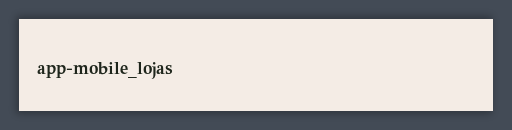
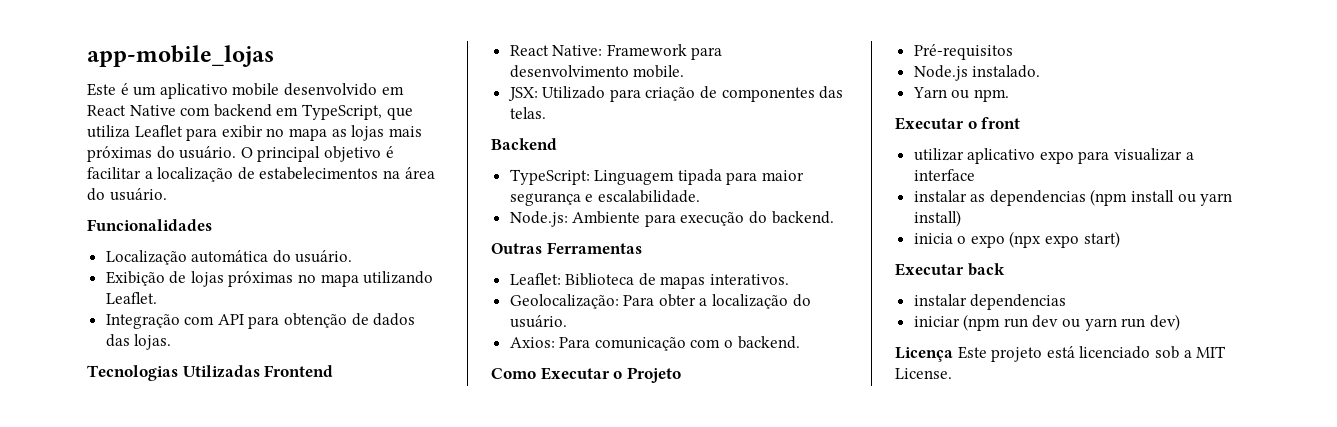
+ Este é um aplicativo mobile desenvolvido em React Native com backend em TypeScript, que utiliza Leaflet para exibir no mapa as lojas mais próximas do usuário. O principal objetivo é facilitar a localização de estabelecimentos na área do usuário.
+ Funcionalidades
+ Localização automática do usuário.
+ Exibição de lojas próximas no mapa utilizando Leaflet.
+ Integração com API para obtenção de dados das lojas.
+ Tecnologias Utilizadas Frontend
+ React Native: Framework para desenvolvimento mobile.
+ JSX: Utilizado para criação de componentes das telas.
+ Backend
+ TypeScript: Linguagem tipada para maior segurança e escalabilidade.
+ Node.js: Ambiente para execução do backend.
+ Outras Ferramentas
+ Leaflet: Biblioteca de mapas interativos.
+ Geolocalização: Para obter a localização do usuário.
+ Axios: Para comunicação com o backend.
+ Como Executar o Projeto
+ Pré-requisitos
+ Node.js instalado.
+ Yarn ou npm.
+ Executar o front
+ utilizar aplicativo expo para visualizar a interface
+ instalar as dependencias (npm install ou yarn install)
+ inicia o expo (npx expo start)
+ Executar back
+ instalar dependencias
+ iniciar (npm run dev ou yarn run dev)
+ Licença Este projeto está licenciado sob a MIT License.

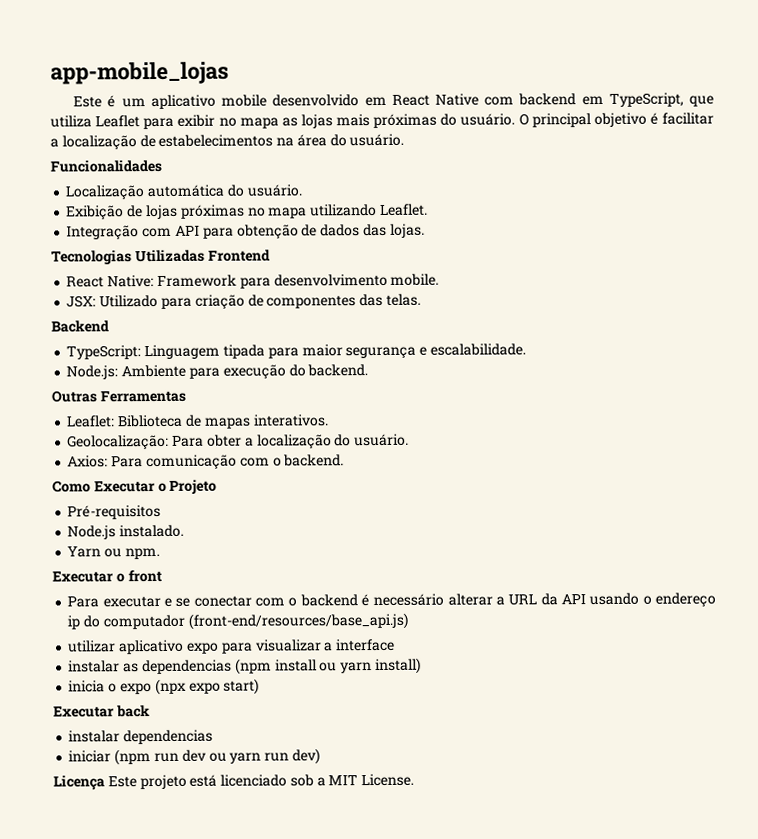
+ Para executar e se conectar com o backend é necessário alterar a URL da API usando o endereço ip do computador (front-end/resources/base_api.js)

